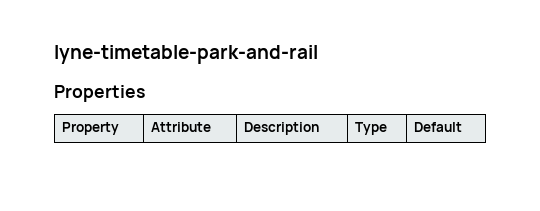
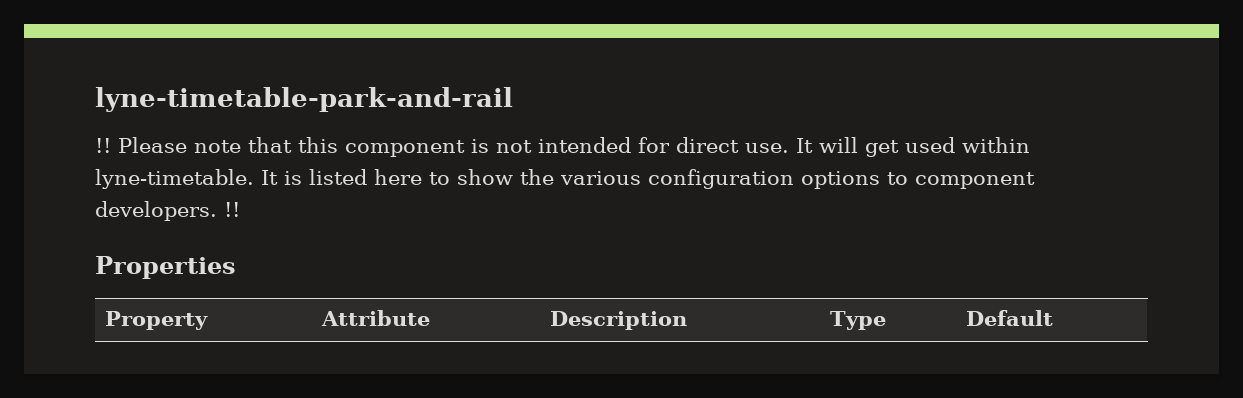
+ !! Please note that this component is not intended for direct use. It will get used within lyne-timetable. It is listed here to show the various configuration options to component developers. !!

